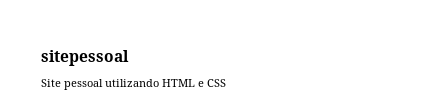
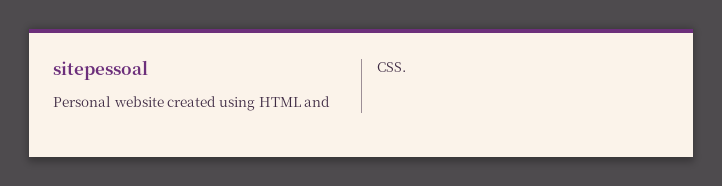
- Site pessoal utilizando HTML e CSS
+ Personal website created using HTML and CSS.

